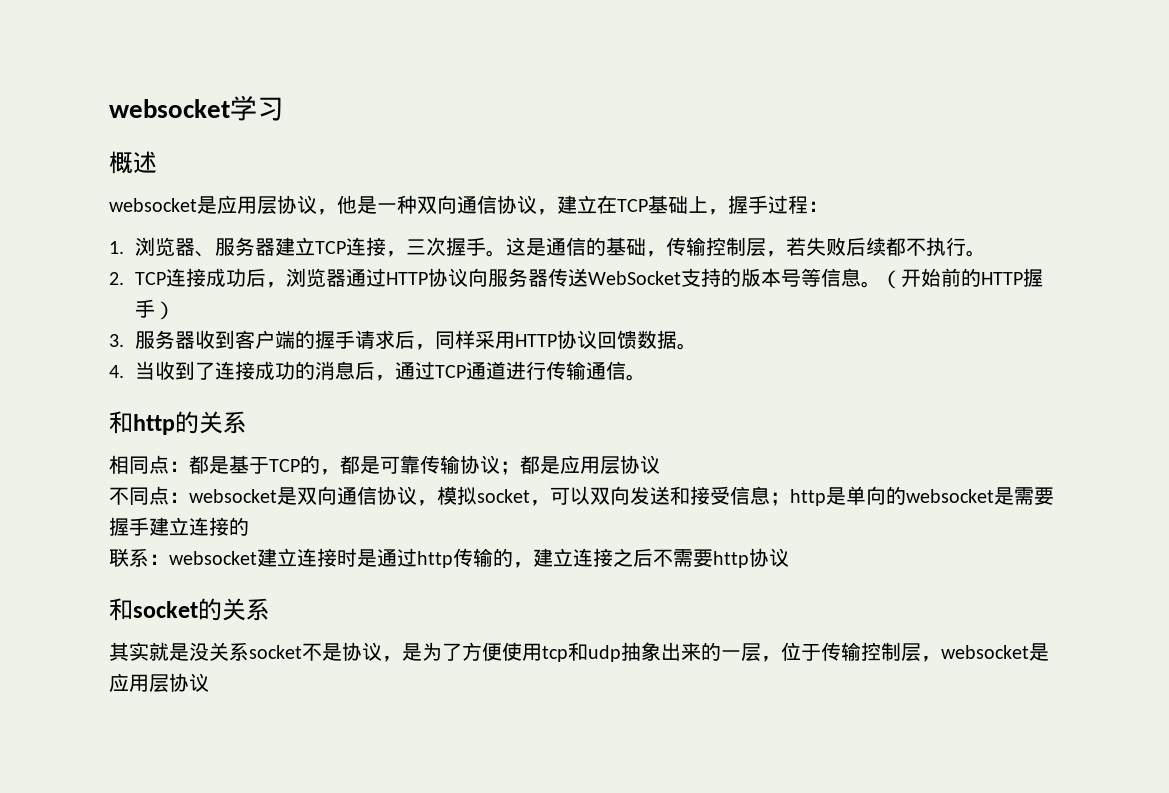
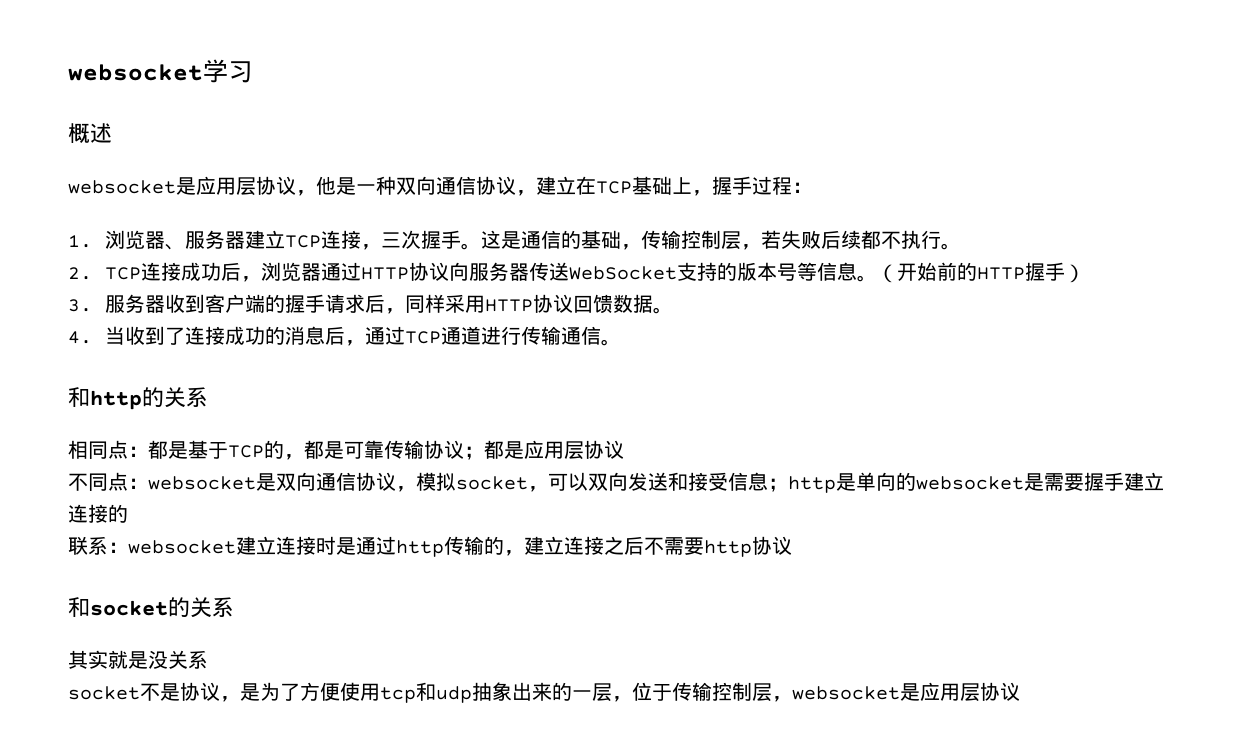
- 其实就是没关系socket不是协议，是为了方便使用tcp和udp抽象出来的一层，位于传输控制层，websocket是应用层协议
+ 其实就是没关系
+ socket不是协议，是为了方便使用tcp和udp抽象出来的一层，位于传输控制层，websocket是应用层协议

